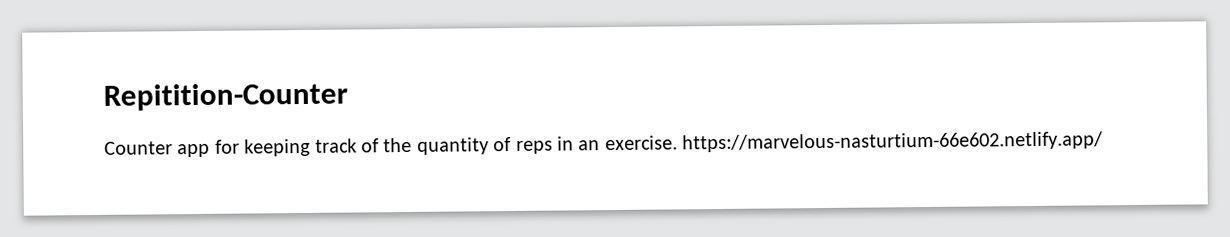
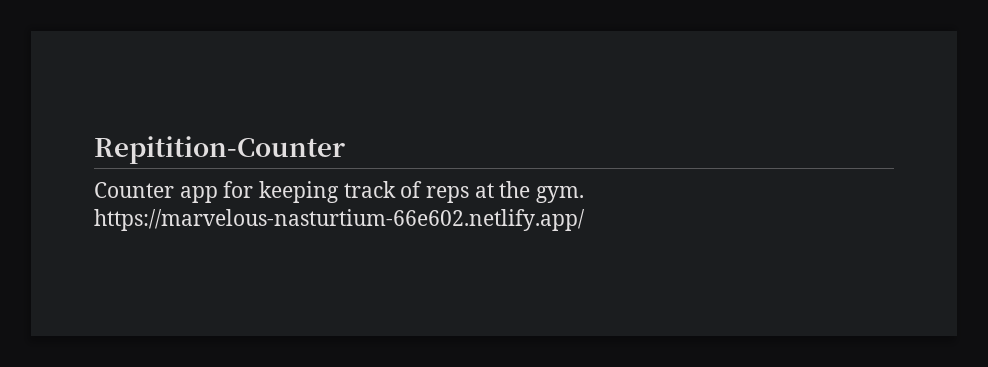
- Counter app for keeping track of the quantity of reps in an exercise. https://marvelous-nasturtium-66e602.netlify.app/
+ Counter app for keeping track of reps at the gym. https://marvelous-nasturtium-66e602.netlify.app/

